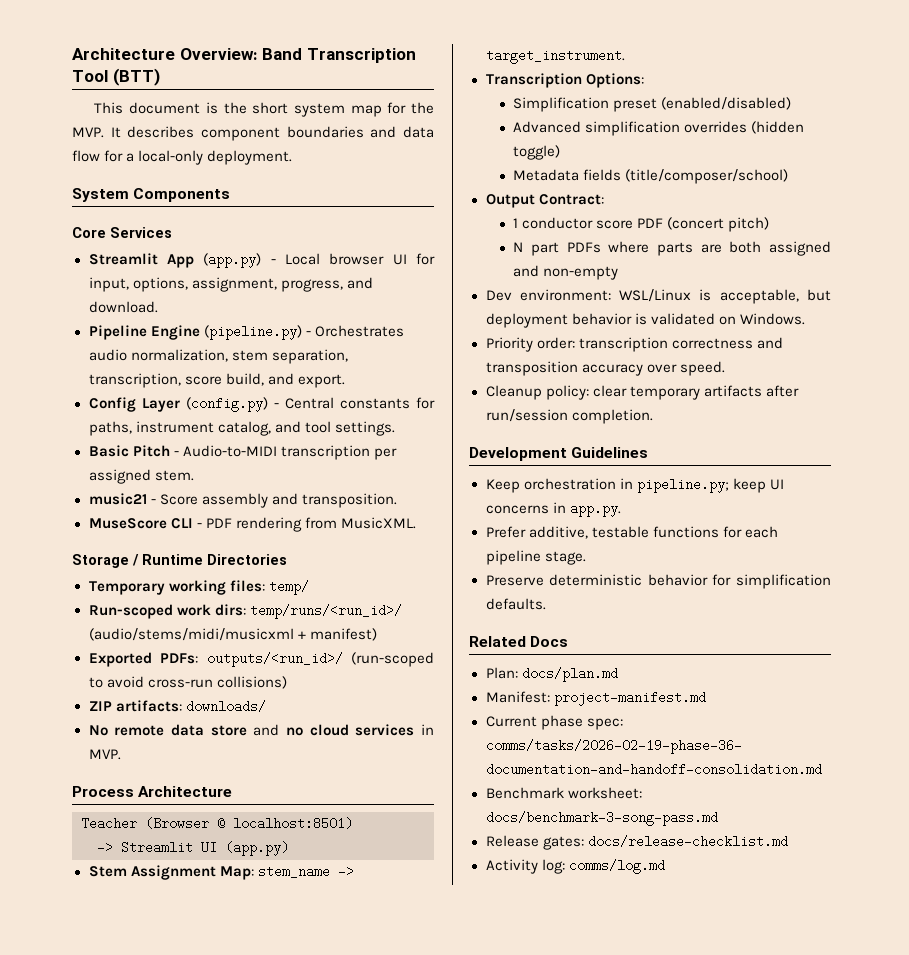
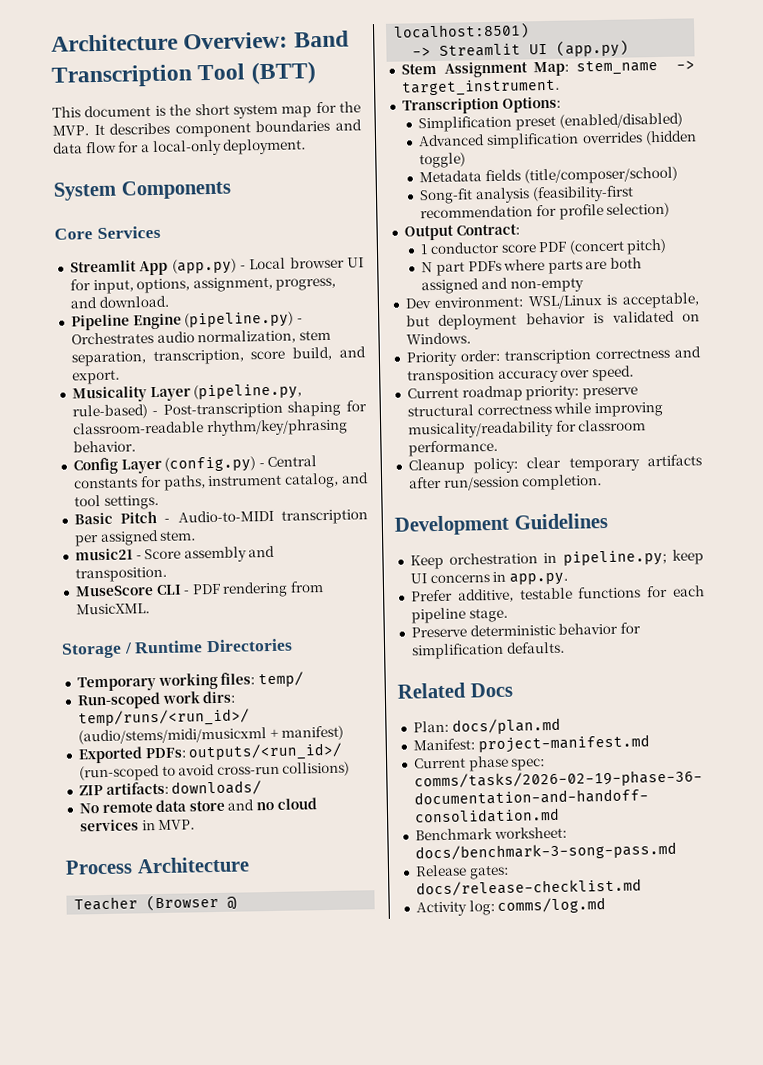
+ Musicality Layer (pipeline.py, rule-based) - Post-transcription shaping for classroom-readable rhythm/key/phrasing behavior.
+ Song-fit analysis (feasibility-first recommendation for profile selection)
+ Current roadmap priority: preserve structural correctness while improving musicality/readability for classroom performance.

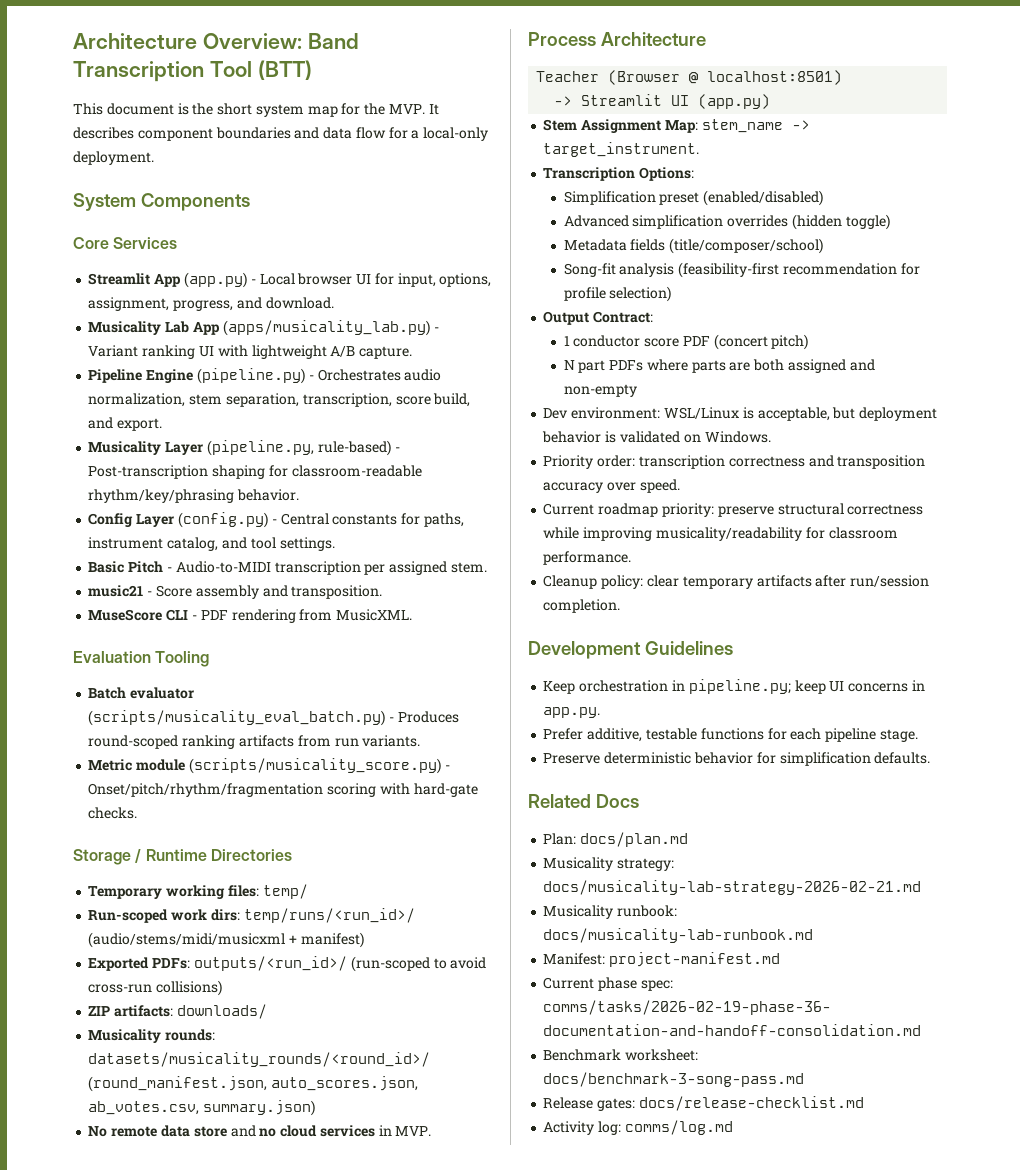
+ Musicality Lab App (apps/musicality_lab.py) - Variant ranking UI with lightweight A/B capture.
+ Evaluation Tooling
+ Batch evaluator (scripts/musicality_eval_batch.py) - Produces round-scoped ranking artifacts from run variants.
+ Metric module (scripts/musicality_score.py) - Onset/pitch/rhythm/fragmentation scoring with hard-gate checks.
+ Musicality rounds: datasets/musicality_rounds/<round_id>/ (round_manifest.json, auto_scores.json, ab_votes.csv, summary.json)
+ Musicality strategy: docs/musicality-lab-strategy-2026-02-21.md
+ Musicality runbook: docs/musicality-lab-runbook.md

